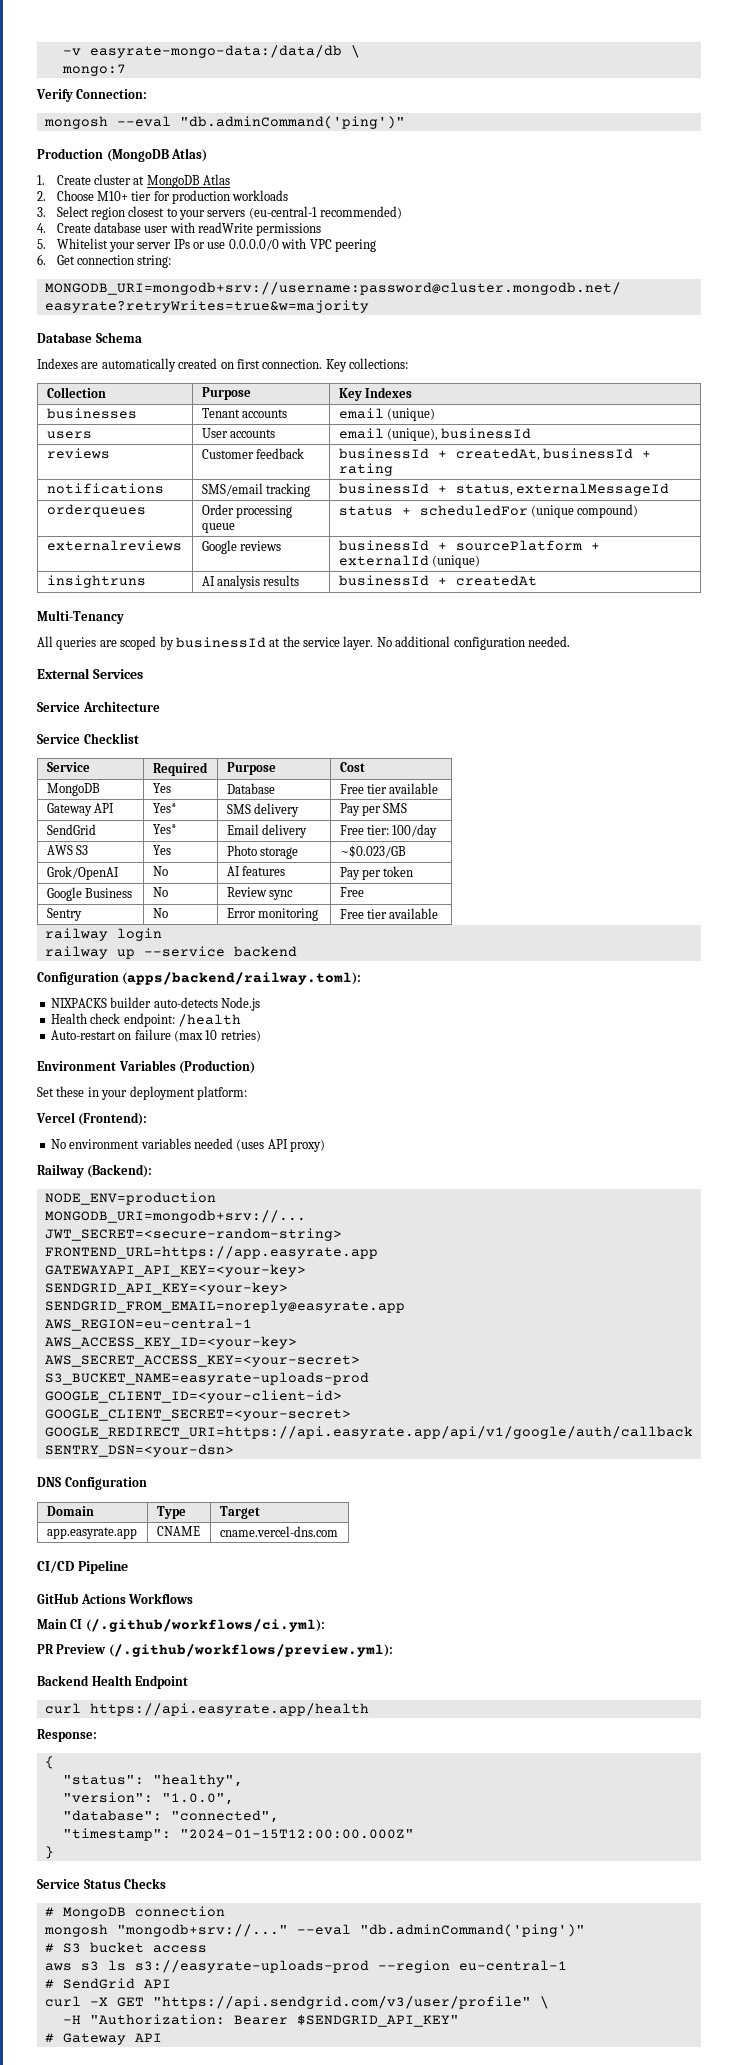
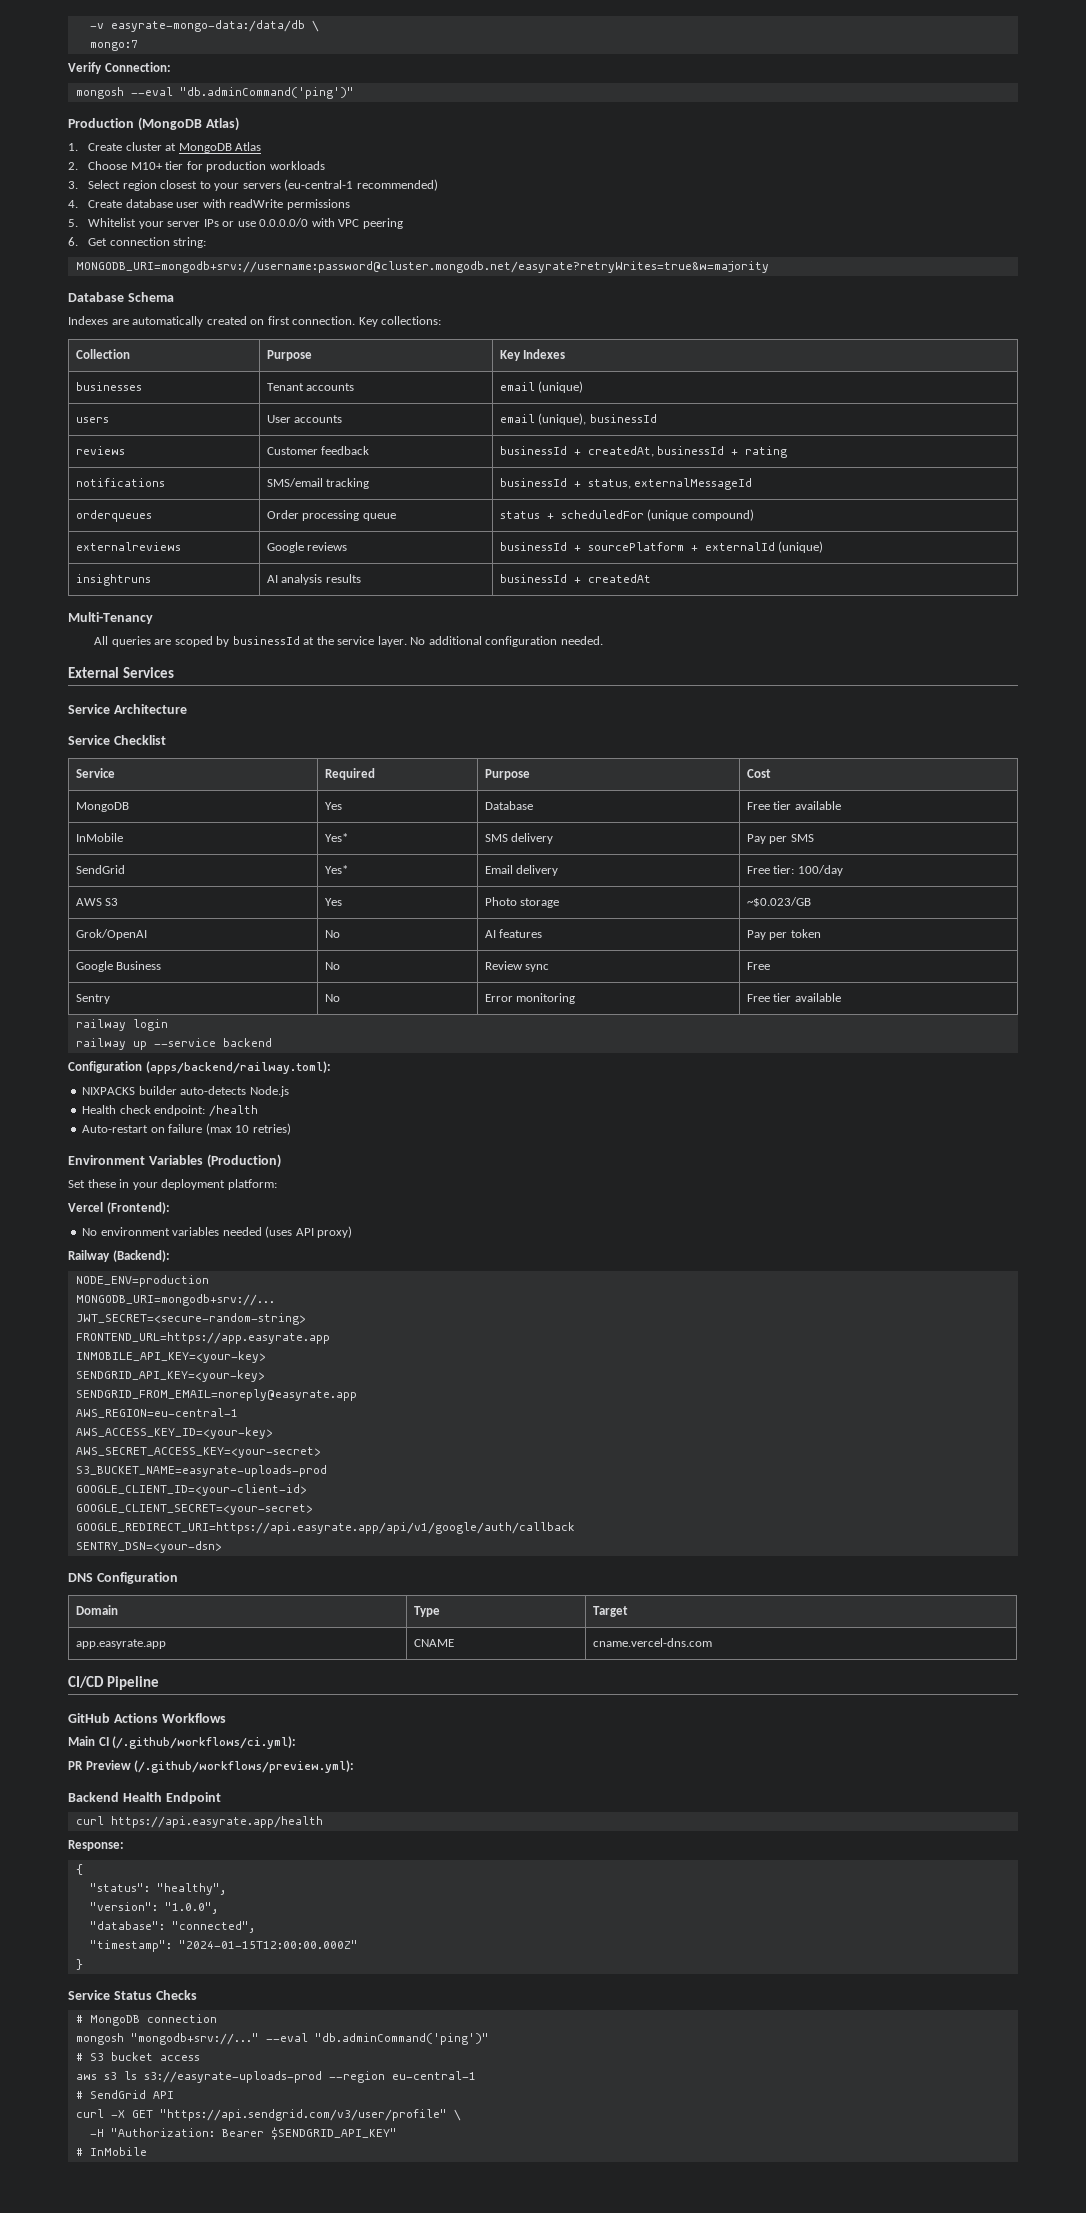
- Gateway API | Yes* | SMS delivery | Pay per SMS
+ InMobile | Yes* | SMS delivery | Pay per SMS
- GATEWAYAPI_API_KEY=<your-key>
+ INMOBILE_API_KEY=<your-key>
- # Gateway API
+ # InMobile

